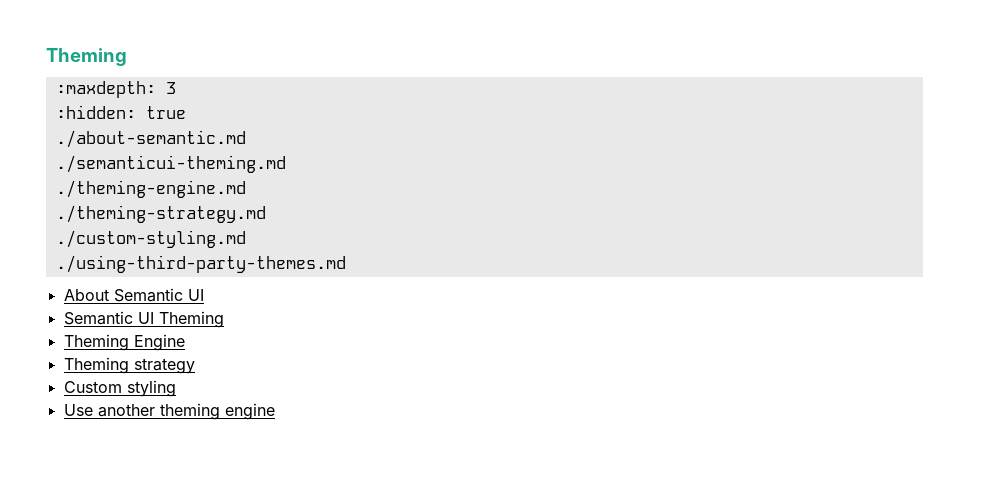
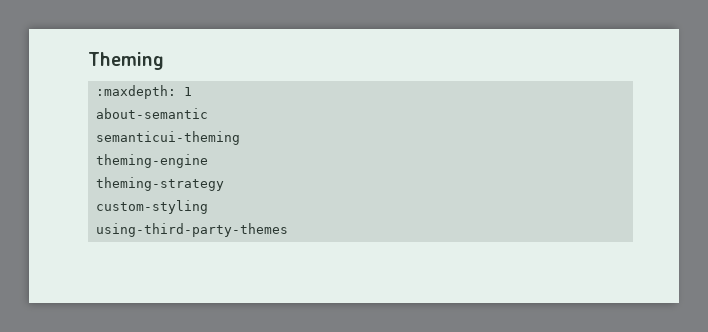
- :maxdepth: 3
- :hidden: true
- ./about-semantic.md
- ./semanticui-theming.md
- ./theming-engine.md
- ./theming-strategy.md
- ./custom-styling.md
- ./using-third-party-themes.md
- About Semantic UI
- Semantic UI Theming
- Theming Engine
- Theming strategy
- Custom styling
- Use another theming engine
+ :maxdepth: 1
+ about-semantic
+ semanticui-theming
+ theming-engine
+ theming-strategy
+ custom-styling
+ using-third-party-themes

